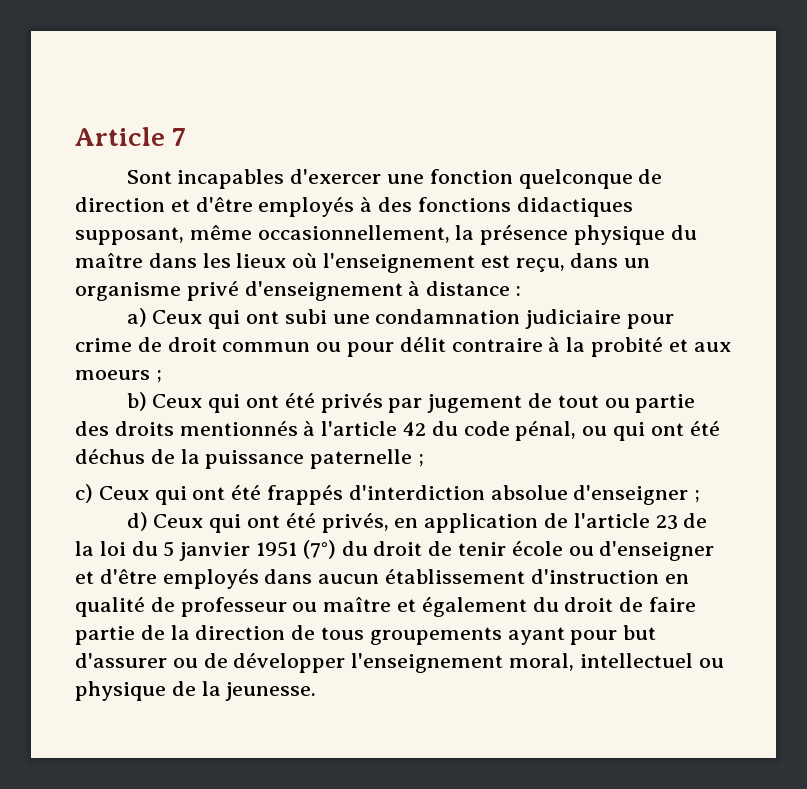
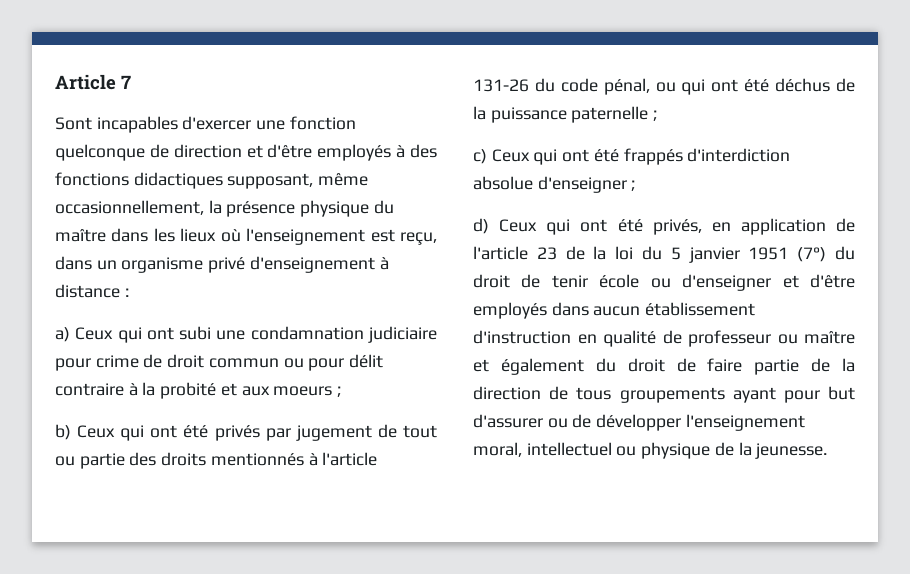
- b) Ceux qui ont été privés par jugement de tout ou partie des droits mentionnés à l'article 42 du code pénal, ou qui ont été déchus de la puissance paternelle ;
+ b) Ceux qui ont été privés par jugement de tout ou partie des droits mentionnés à l'article 131-26 du code pénal, ou qui ont été déchus de la puissance paternelle ;

